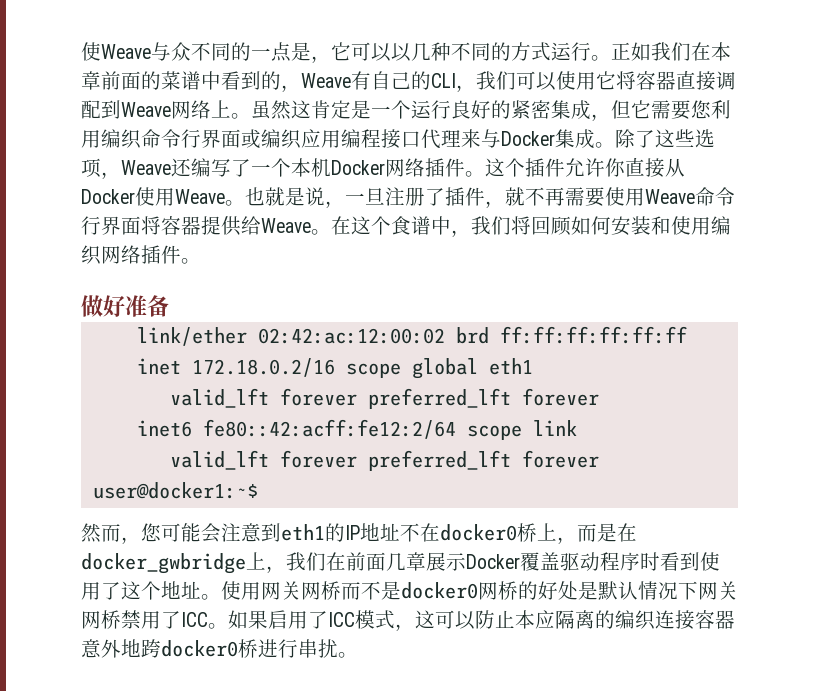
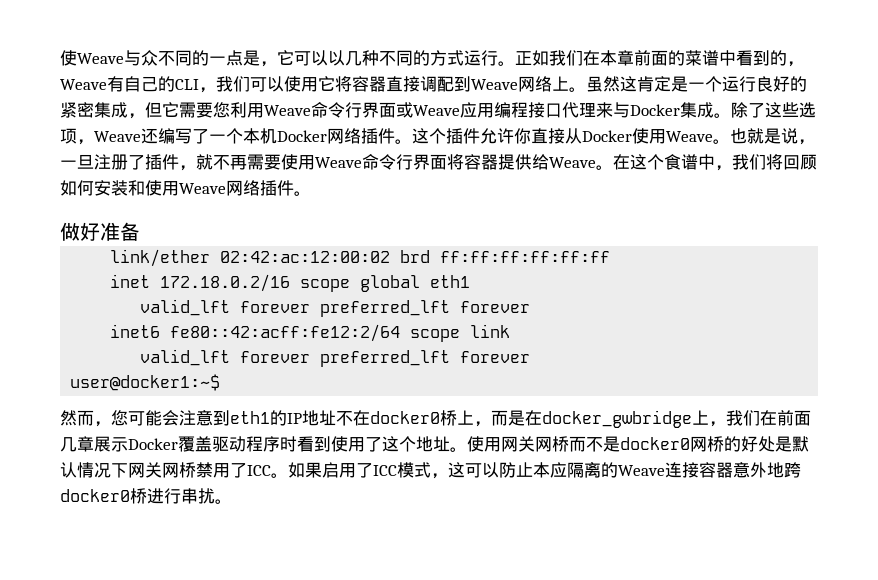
- 虽然这肯定是一个运行良好的紧密集成，但它需要您利用编织命令行界面或编织应用编程接口代理来与Docker集成。
+ 虽然这肯定是一个运行良好的紧密集成，但它需要您利用Weave命令行界面或Weave应用编程接口代理来与Docker集成。
- 在这个食谱中，我们将回顾如何安装和使用编织网络插件。
+ 在这个食谱中，我们将回顾如何安装和使用Weave网络插件。
- 如果启用了ICC模式，这可以防止本应隔离的编织连接容器意外地跨docker0桥进行串扰。
+ 如果启用了ICC模式，这可以防止本应隔离的Weave连接容器意外地跨docker0桥进行串扰。

